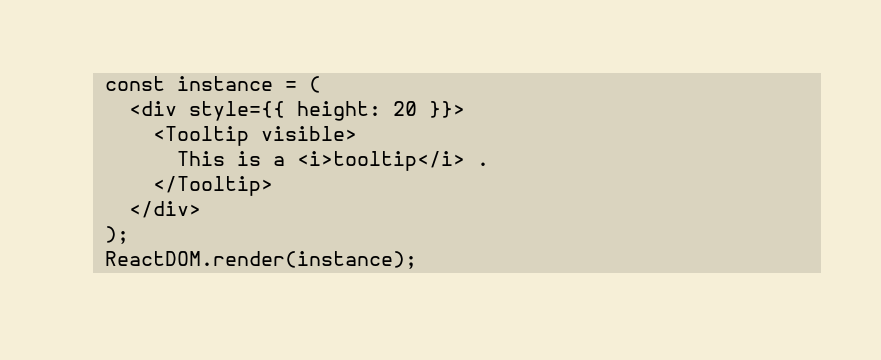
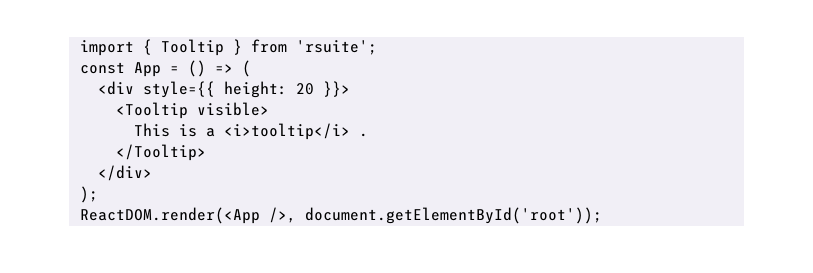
- const instance = (
+ import { Tooltip } from 'rsuite';
+ const App = () => (
- ReactDOM.render(instance);
+ ReactDOM.render(<App />, document.getElementById('root'));

